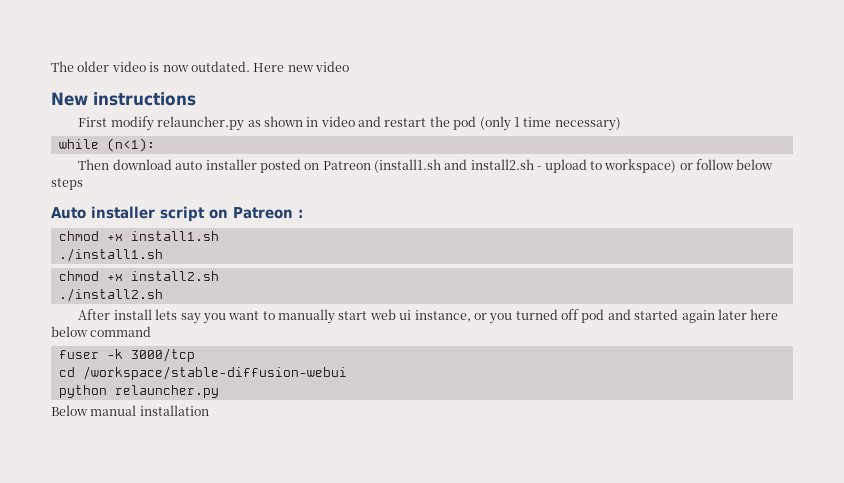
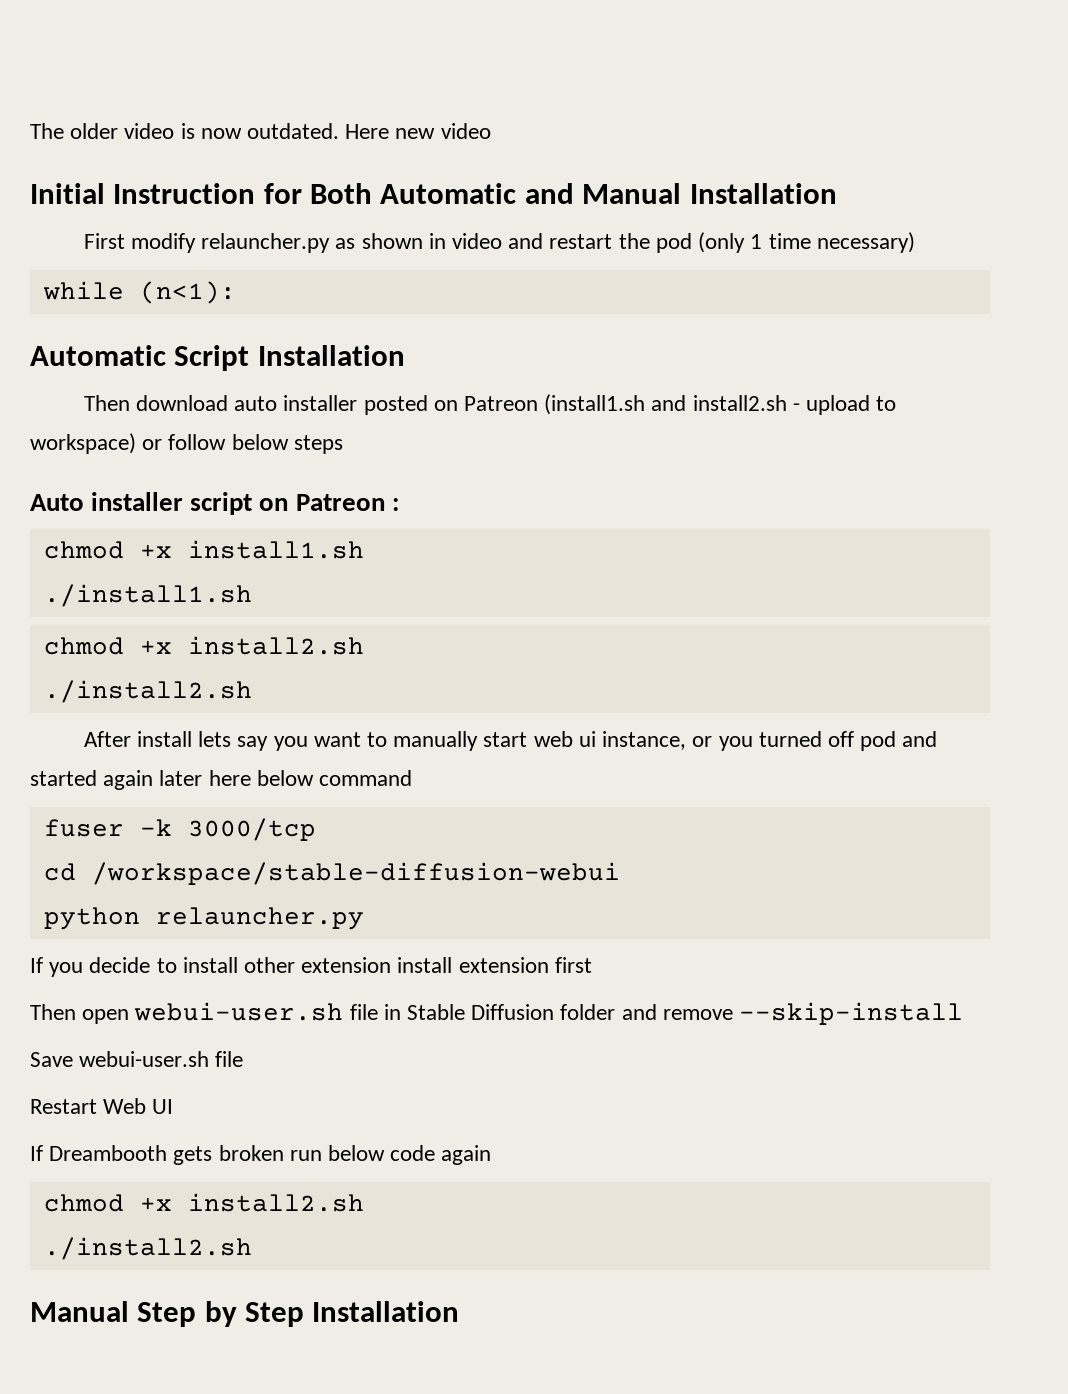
- New instructions
+ Initial Instruction for Both Automatic and Manual Installation
+ Automatic Script Installation
- Below manual installation
+ If you decide to install other extension install extension first
+ Then open webui-user.sh file in Stable Diffusion folder and remove --skip-install
+ Save webui-user.sh file
+ Restart Web UI
+ If Dreambooth gets broken run below code again
+ chmod +x install2.sh
+ ./install2.sh
+ Manual Step by Step Installation

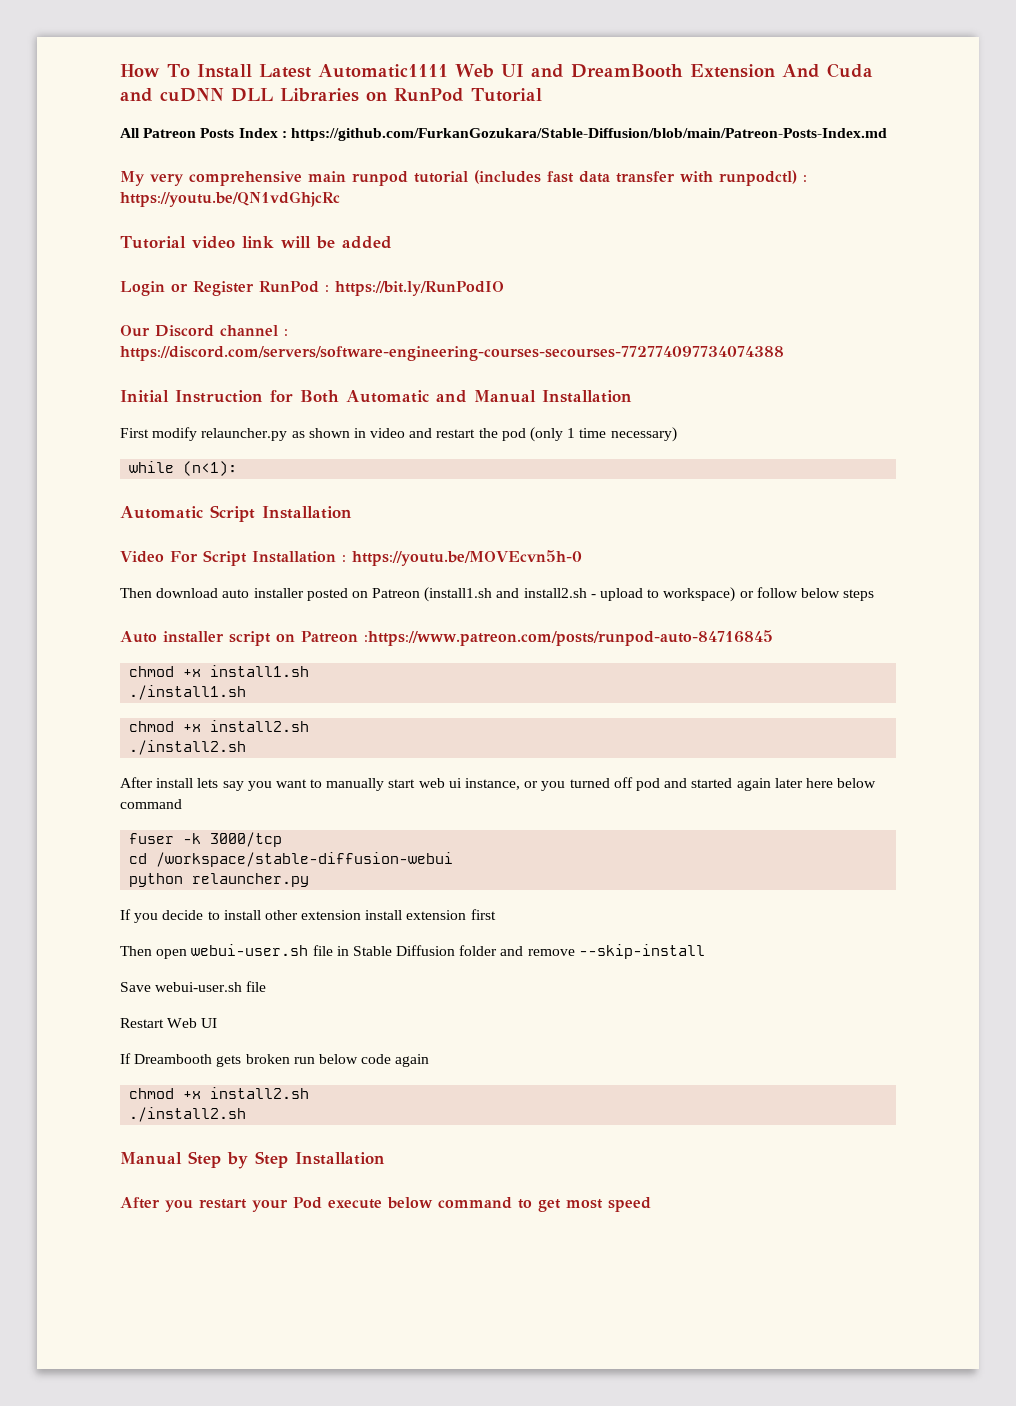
- The older video is now outdated. Here new video
+ How To Install Latest Automatic1111 Web UI and DreamBooth Extension And Cuda and cuDNN DLL Libraries on RunPod Tutorial
+ All Patreon Posts Index : https://github.com/FurkanGozukara/Stable-Diffusion/blob/main/Patreon-Posts-Index.md
+ My very comprehensive main runpod tutorial (includes fast data transfer with runpodctl) : https://youtu.be/QN1vdGhjcRc
+ Tutorial video link will be added
+ Login or Register RunPod : https://bit.ly/RunPodIO
+ Our Discord channel : https://discord.com/servers/software-engineering-courses-secourses-772774097734074388
+ Video For Script Installation : https://youtu.be/MOVEcvn5h-0
- Auto installer script on Patreon :
+ Auto installer script on Patreon :https://www.patreon.com/posts/runpod-auto-84716845
+ After you restart your Pod execute below command to get most speed

